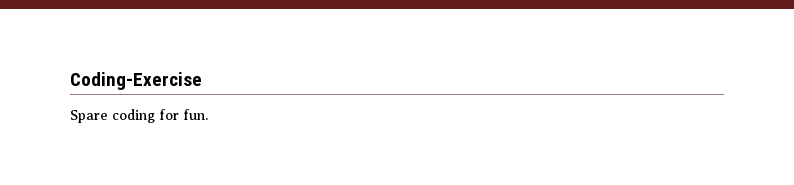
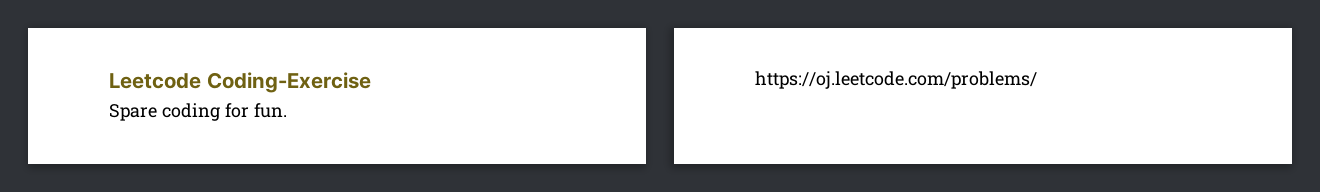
- Coding-Exercise
+ Leetcode Coding-Exercise
+ https://oj.leetcode.com/problems/

